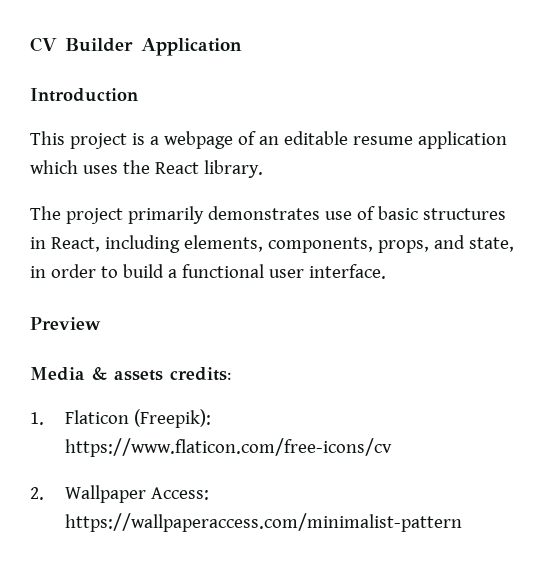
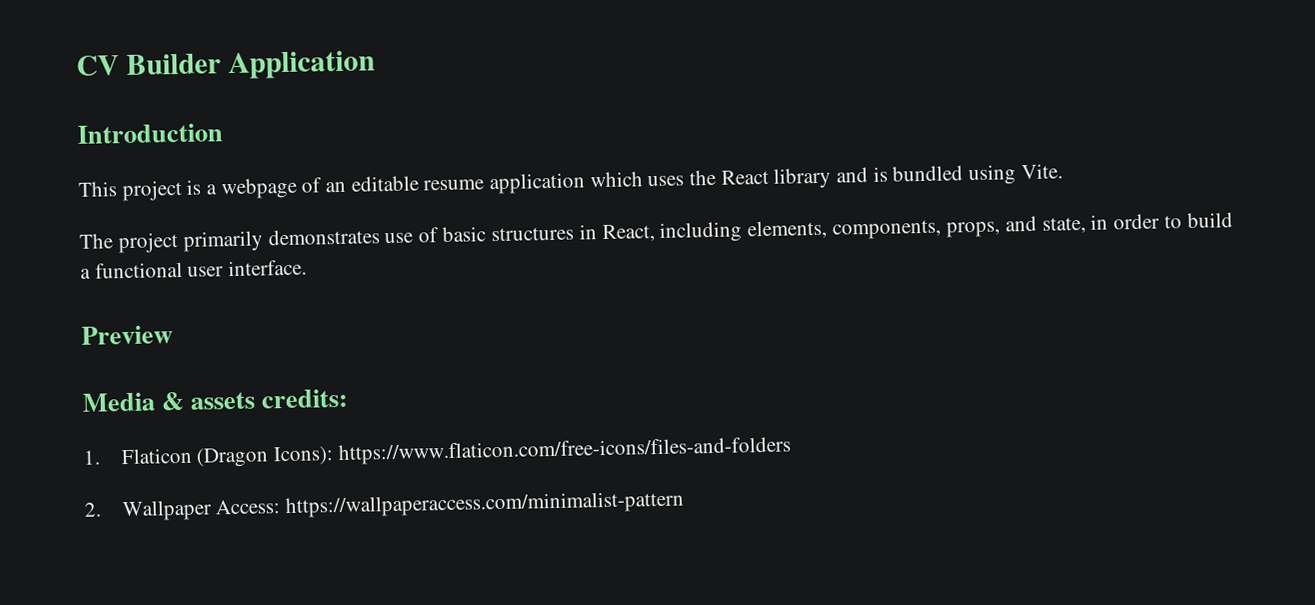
- This project is a webpage of an editable resume application which uses the React library.
+ This project is a webpage of an editable resume application which uses the React library and is bundled using Vite.
- 1. Flaticon (Freepik): https://www.flaticon.com/free-icons/cv
+ 1. Flaticon (Dragon Icons): https://www.flaticon.com/free-icons/files-and-folders

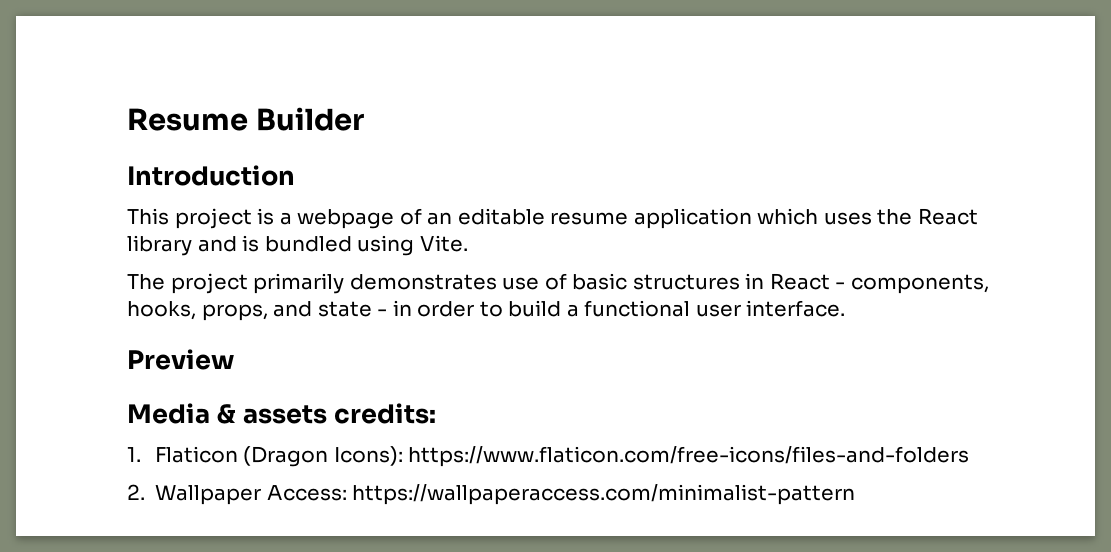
- CV Builder Application
+ Resume Builder
- The project primarily demonstrates use of basic structures in React, including elements, components, props, and state, in order to build a functional user interface.
+ The project primarily demonstrates use of basic structures in React - components, hooks, props, and state - in order to build a functional user interface.

